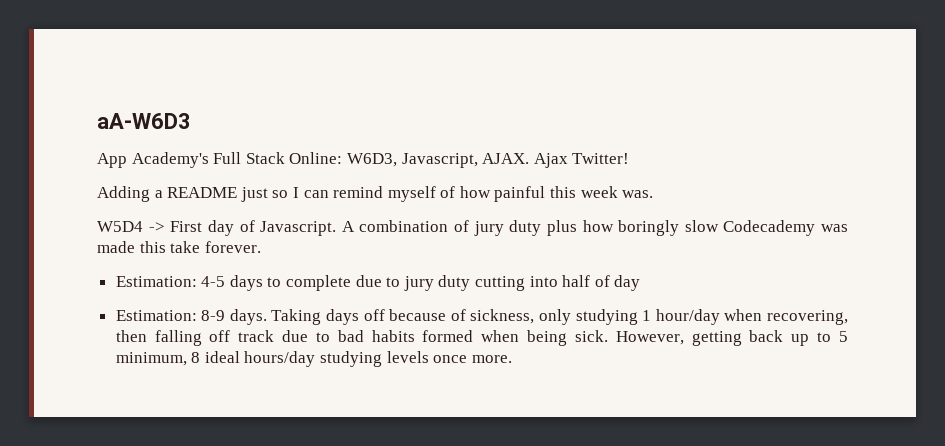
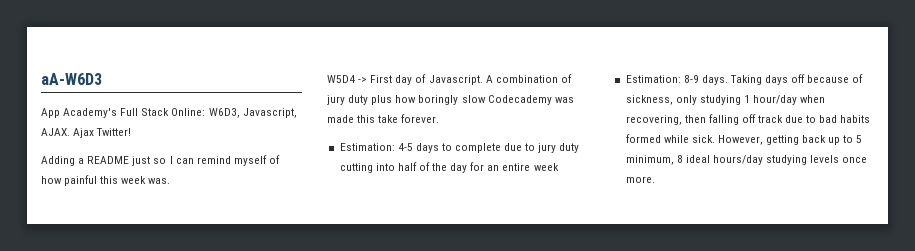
- Estimation: 4-5 days to complete due to jury duty cutting into half of day
+ Estimation: 4-5 days to complete due to jury duty cutting into half of the day for an entire week
- Taking days off because of sickness, only studying 1 hour/day when recovering, then falling off track due to bad habits formed when being sick.
+ Taking days off because of sickness, only studying 1 hour/day when recovering, then falling off track due to bad habits formed while sick.

